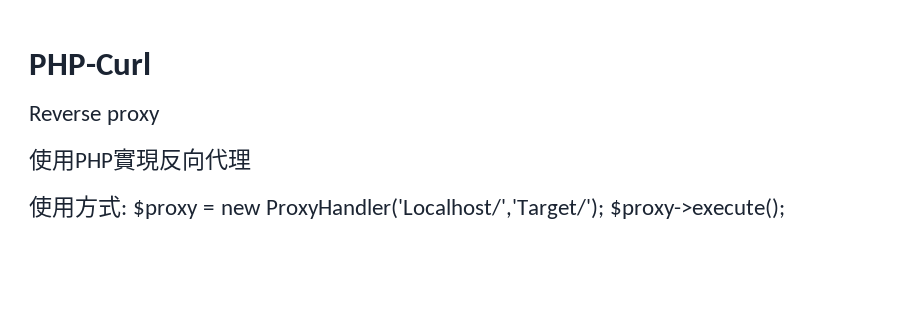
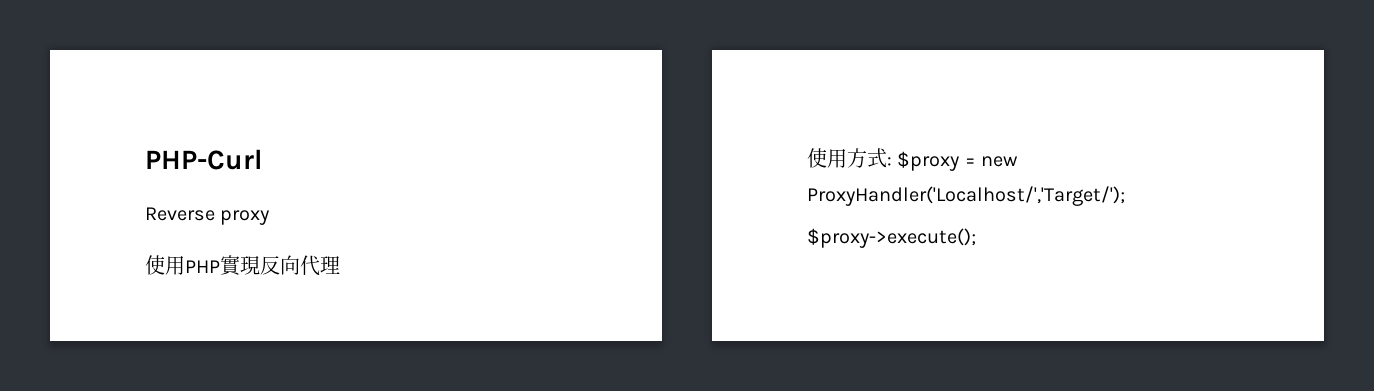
- 使用方式: $proxy = new ProxyHandler('Localhost/','Target/'); $proxy->execute();
+ 使用方式: $proxy = new ProxyHandler('Localhost/','Target/');
+ $proxy->execute();

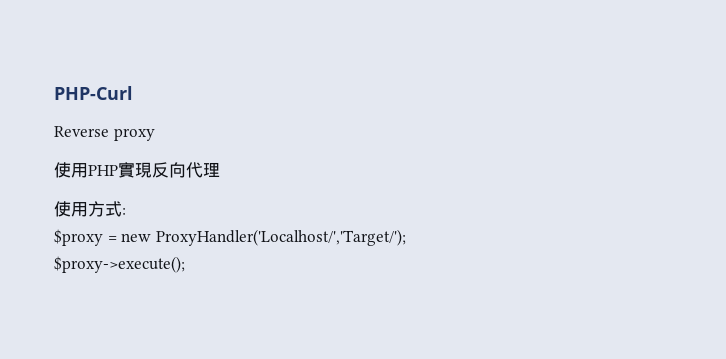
- 使用方式: $proxy = new ProxyHandler('Localhost/','Target/');
+ 使用方式:
+ $proxy = new ProxyHandler('Localhost/','Target/');

